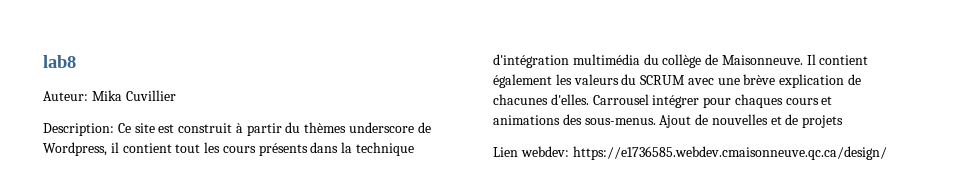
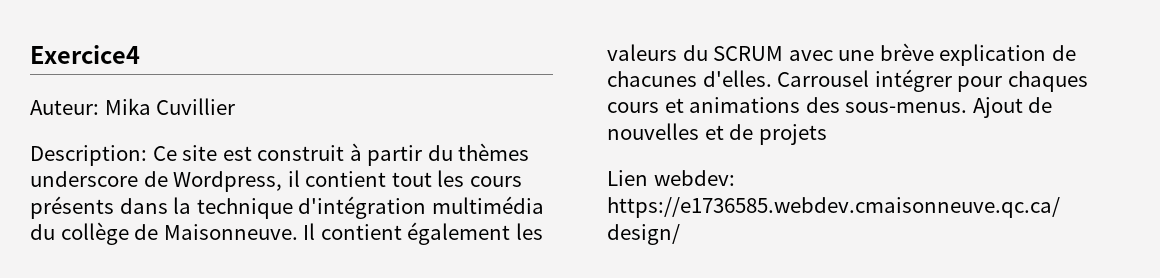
- lab8
+ Exercice4

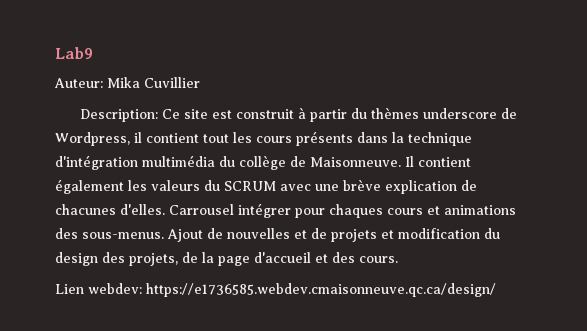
- Exercice4
+ Lab9
- Ajout de nouvelles et de projets
+ Ajout de nouvelles et de projets et modification du design des projets, de la page d'accueil et des cours.

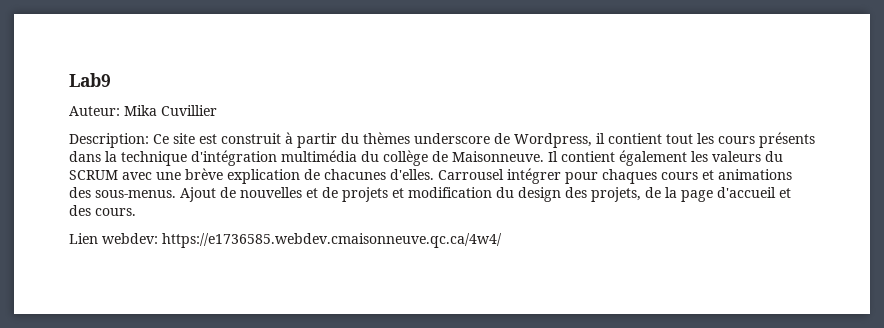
- Lien webdev: https://e1736585.webdev.cmaisonneuve.qc.ca/design/
+ Lien webdev: https://e1736585.webdev.cmaisonneuve.qc.ca/4w4/

